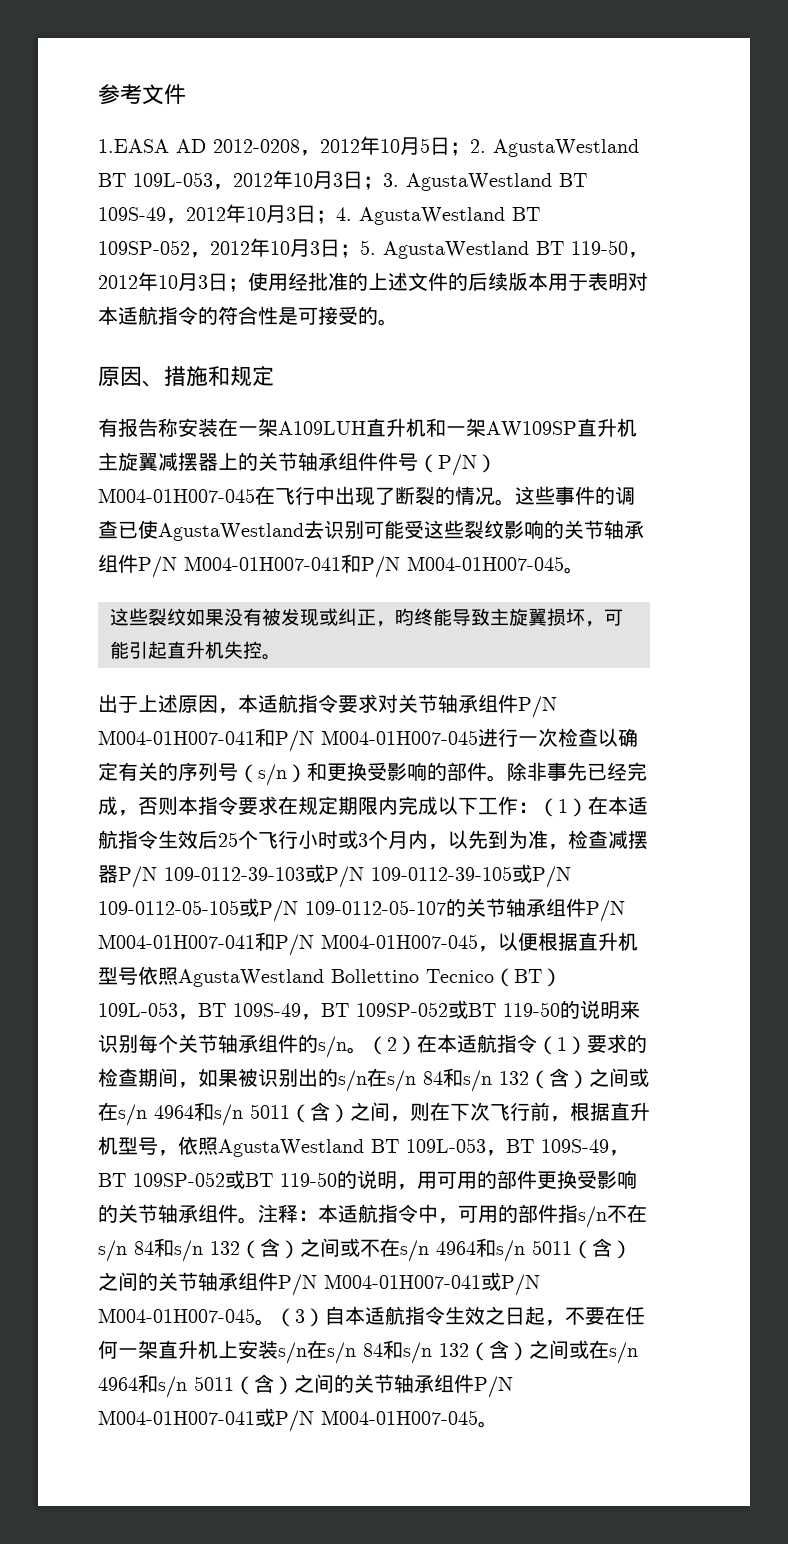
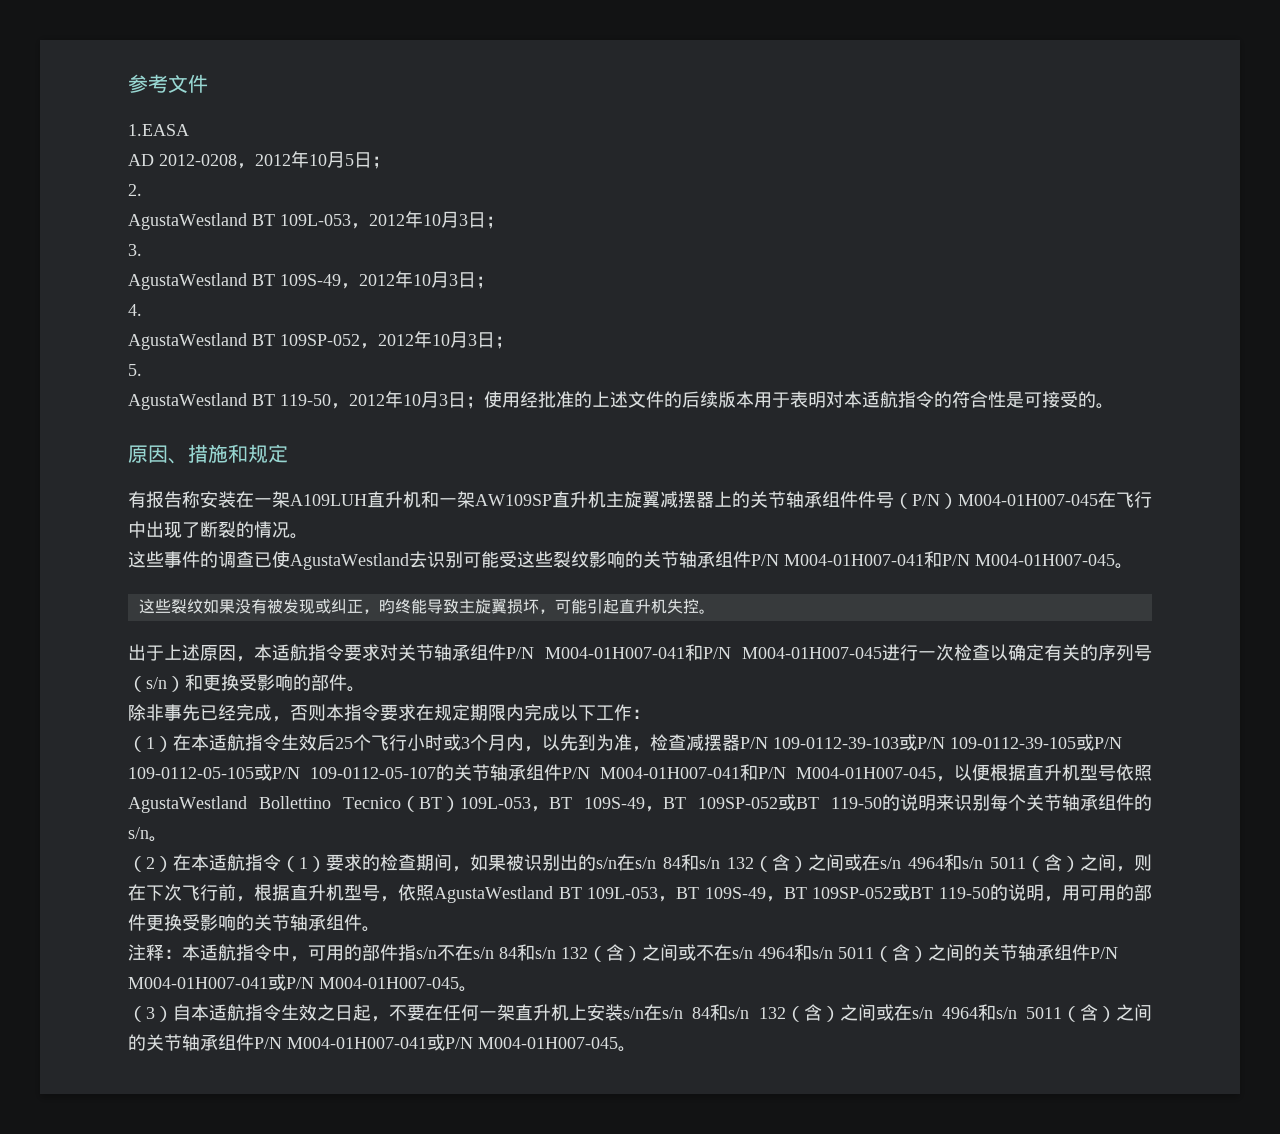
- 1.EASA AD 2012-0208，2012年10月5日；2. AgustaWestland BT 109L-053，2012年10月3日；3. AgustaWestland BT 109S-49，2012年10月3日；4. AgustaWestland BT 109SP-052，2012年10月3日；5. AgustaWestland BT 119-50，2012年10月3日；
+ 1.EASA
+ AD 2012-0208，2012年10月5日；
+ 2.
+ AgustaWestland BT 109L-053，2012年10月3日；
+ 3.
+ AgustaWestland BT 109S-49，2012年10月3日；
+ 4.
+ AgustaWestland BT 109SP-052，2012年10月3日；
+ 5.
+ AgustaWestland BT 119-50，2012年10月3日；
- 有报告称安装在一架A109LUH直升机和一架AW109SP直升机主旋翼减摆器上的关节轴承组件件号（P/N）M004-01H007-045在飞行中出现了断裂的情况。这些事件的调查已使AgustaWestland去识别可能受这些裂纹影响的关节轴承组件P/N M004-01H007-041和P/N M004-01H007-045。
+ 有报告称安装在一架A109LUH直升机和一架AW109SP直升机主旋翼减摆器上的关节轴承组件件号（P/N）M004-01H007-045在飞行中出现了断裂的情况。
+ 这些事件的调查已使AgustaWestland去识别可能受这些裂纹影响的关节轴承组件P/N M004-01H007-041和P/N M004-01H007-045。
- 出于上述原因，本适航指令要求对关节轴承组件P/N M004-01H007-041和P/N M004-01H007-045进行一次检查以确定有关的序列号（s/n）和更换受影响的部件。除非事先已经完成，否则本指令要求在规定期限内完成以下工作：（1）在本适航指令生效后25个飞行小时或3个月内，以先到为准，检查减摆器P/N 109-0112-39-103或P/N 109-0112-39-105或P/N 109-0112-05-105或P/N 109-0112-05-107的关节轴承组件P/N M004-01H007-041和P/N M004-01H007-045，以便根据直升机型号依照AgustaWestland Bollettino Tecnico（BT）109L-053，BT 109S-49，BT 109SP-052或BT 119-50的说明来识别每个关节轴承组件的s/n。（2）在本适航指令（1）要求的检查期间，如果被识别出的s/n在s/n 84和s/n 132（含）之间或在s/n 4964和s/n 5011（含）之间，则在下次飞行前，根据直升机型号，依照AgustaWestland BT 109L-053，BT 109S-49，BT 109SP-052或BT 119-50的说明，用可用的部件更换受影响的关节轴承组件。注释：
+ 出于上述原因，本适航指令要求对关节轴承组件P/N M004-01H007-041和P/N M004-01H007-045进行一次检查以确定有关的序列号（s/n）和更换受影响的部件。
+ 除非事先已经完成，否则本指令要求在规定期限内完成以下工作：
+ （1）在本适航指令生效后25个飞行小时或3个月内，以先到为准，检查减摆器P/N 109-0112-39-103或P/N 109-0112-39-105或P/N 109-0112-05-105或P/N 109-0112-05-107的关节轴承组件P/N M004-01H007-041和P/N M004-01H007-045，以便根据直升机型号依照AgustaWestland Bollettino Tecnico（BT）109L-053，BT 109S-49，BT 109SP-052或BT 119-50的说明来识别每个关节轴承组件的s/n。
+ （2）在本适航指令（1）要求的检查期间，如果被识别出的s/n在s/n 84和s/n 132（含）之间或在s/n 4964和s/n 5011（含）之间，则在下次飞行前，根据直升机型号，依照AgustaWestland BT 109L-053，BT 109S-49，BT 109SP-052或BT 119-50的说明，用可用的部件更换受影响的关节轴承组件。
+ 注释：
- 本适航指令中，可用的部件指s/n不在s/n 84和s/n 132（含）之间或不在s/n 4964和s/n 5011（含）之间的关节轴承组件P/N M004-01H007-041或P/N M004-01H007-045。（3）自本适航指令生效之日起，不要在任何一架直升机上安装s/n在s/n 84和s/n 132（含）之间或在s/n 4964和s/n 5011（含）之间的关节轴承组件P/N M004-01H007-041或P/N M004-01H007-045。
+ 本适航指令中，可用的部件指s/n不在s/n 84和s/n 132（含）之间或不在s/n 4964和s/n 5011（含）之间的关节轴承组件P/N M004-01H007-041或P/N M004-01H007-045。
+ （3）自本适航指令生效之日起，不要在任何一架直升机上安装s/n在s/n 84和s/n 132（含）之间或在s/n 4964和s/n 5011（含）之间的关节轴承组件P/N M004-01H007-041或P/N M004-01H007-045。

